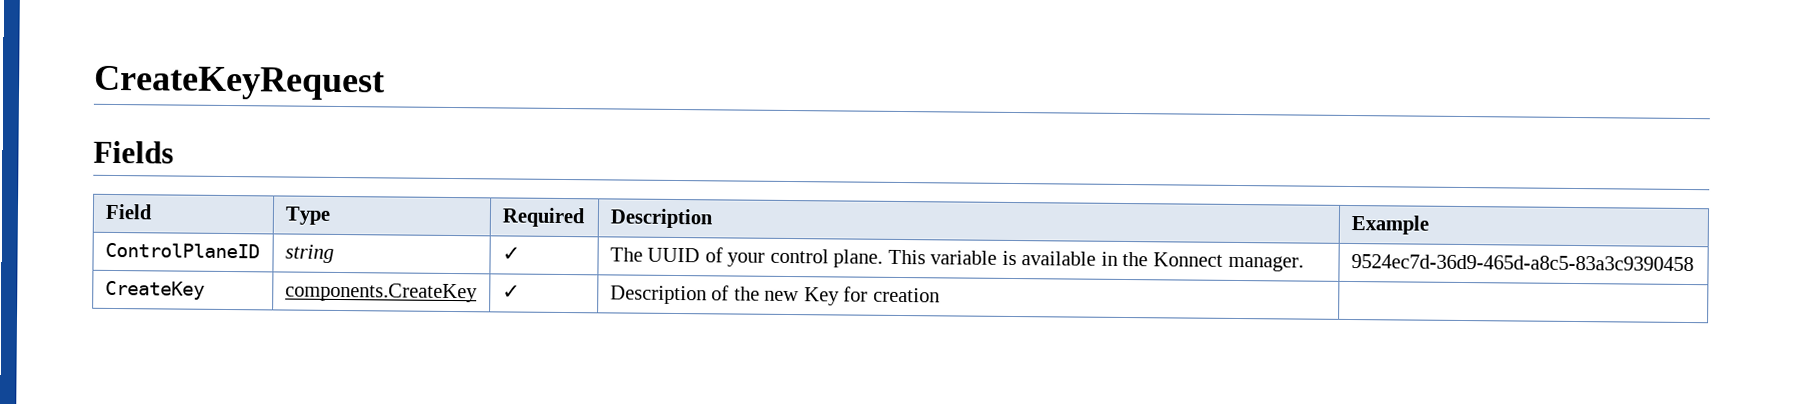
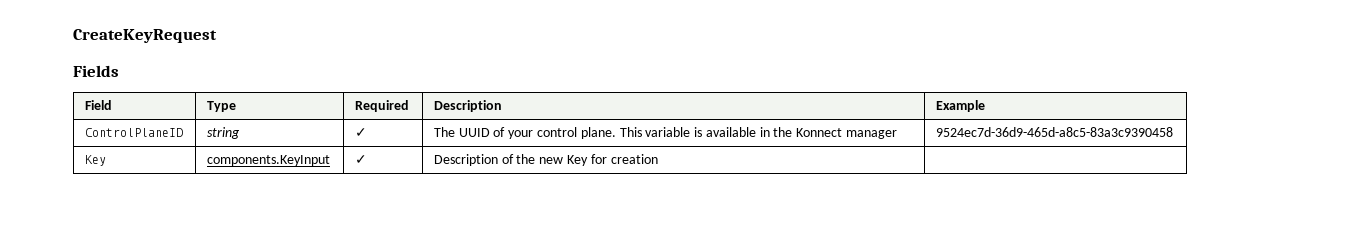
- ControlPlaneID | string | ✓ | The UUID of your control plane. This variable is available in the Konnect manager. | 9524ec7d-36d9-465d-a8c5-83a3c9390458
+ ControlPlaneID | string | ✓ | The UUID of your control plane. This variable is available in the Konnect manager | 9524ec7d-36d9-465d-a8c5-83a3c9390458
- CreateKey | components.CreateKey | ✓ | Description of the new Key for creation |
+ Key | components.KeyInput | ✓ | Description of the new Key for creation |

